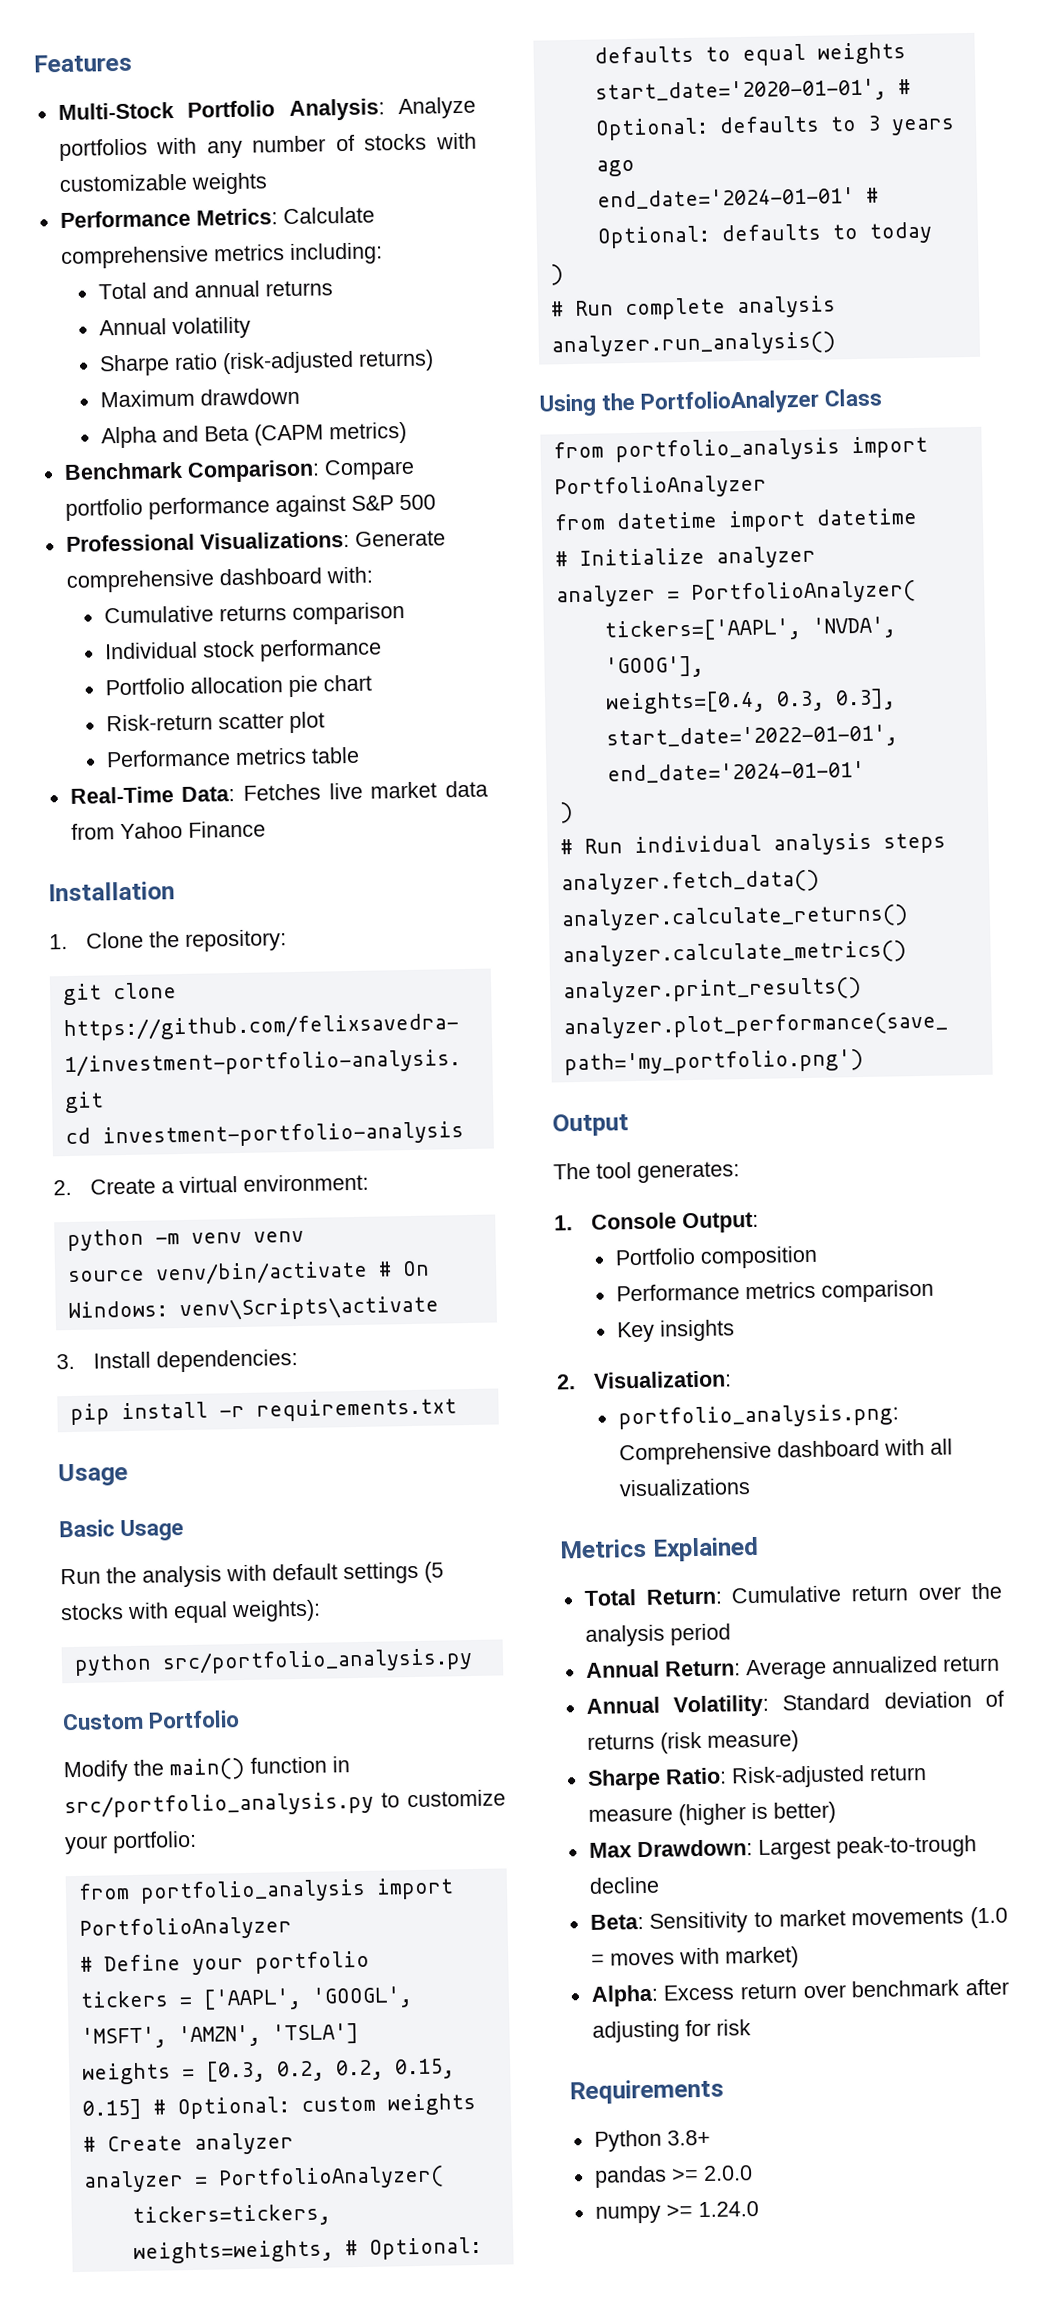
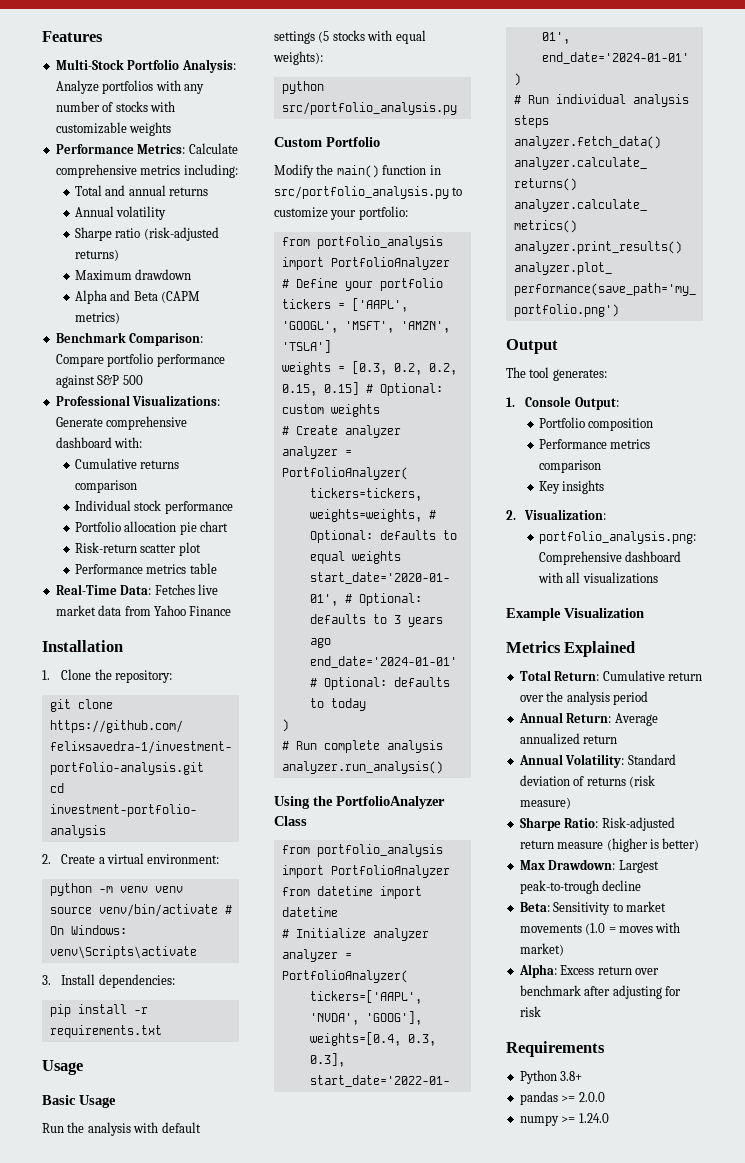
+ Example Visualization

